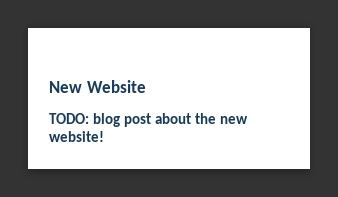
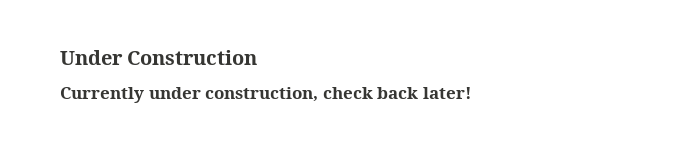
- New Website
- TODO: blog post about the new website!
+ Under Construction
+ Currently under construction, check back later!

